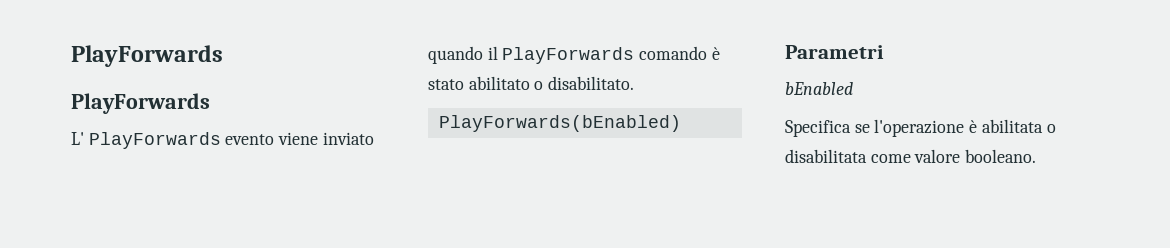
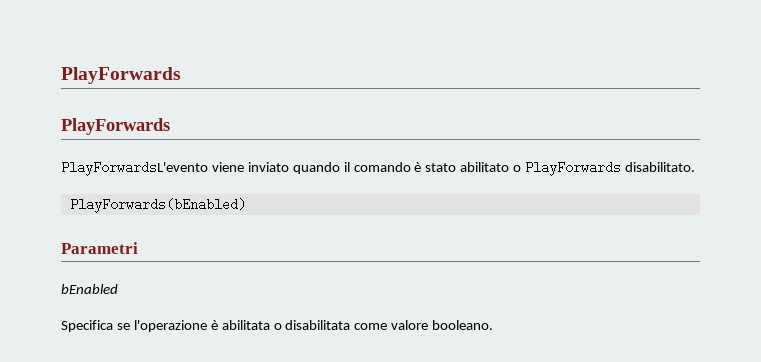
- L' PlayForwards evento viene inviato quando il PlayForwards comando è stato abilitato o disabilitato.
+ PlayForwardsL'evento viene inviato quando il comando è stato abilitato o PlayForwards disabilitato.

